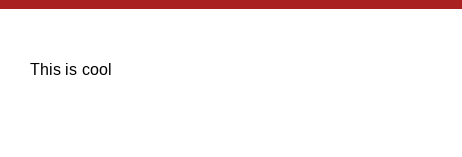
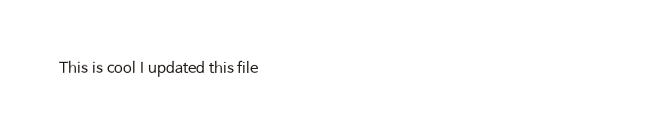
- This is cool
+ This is cool I updated this file

